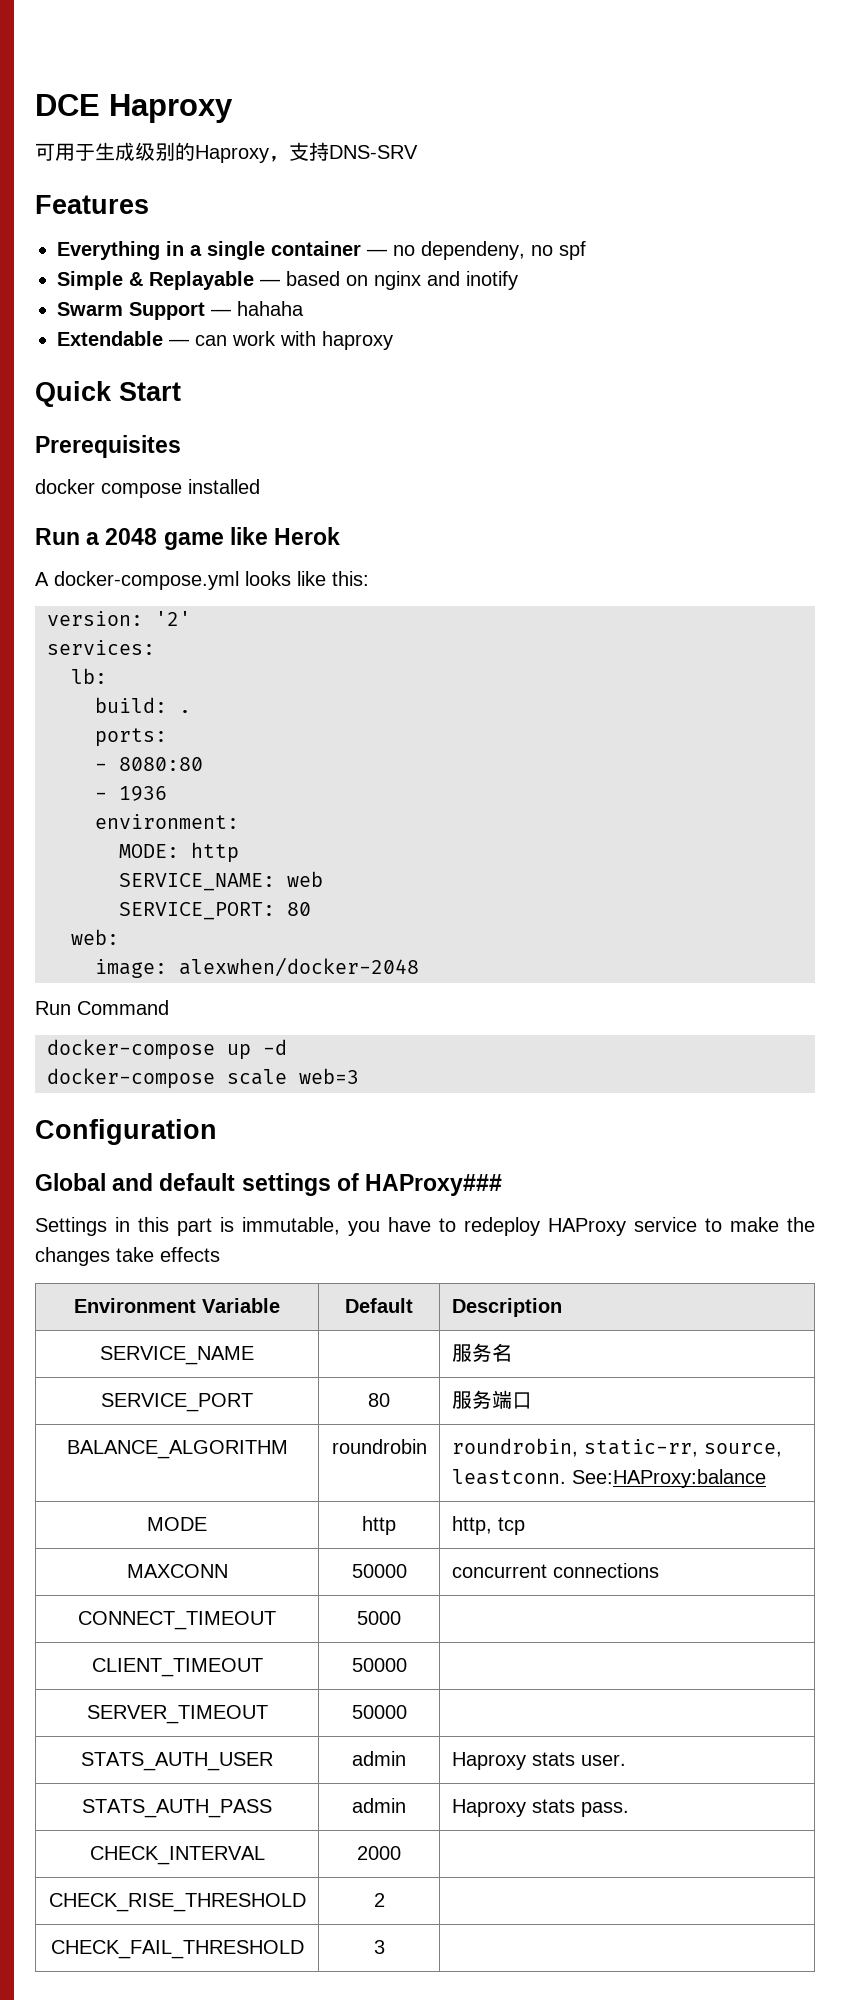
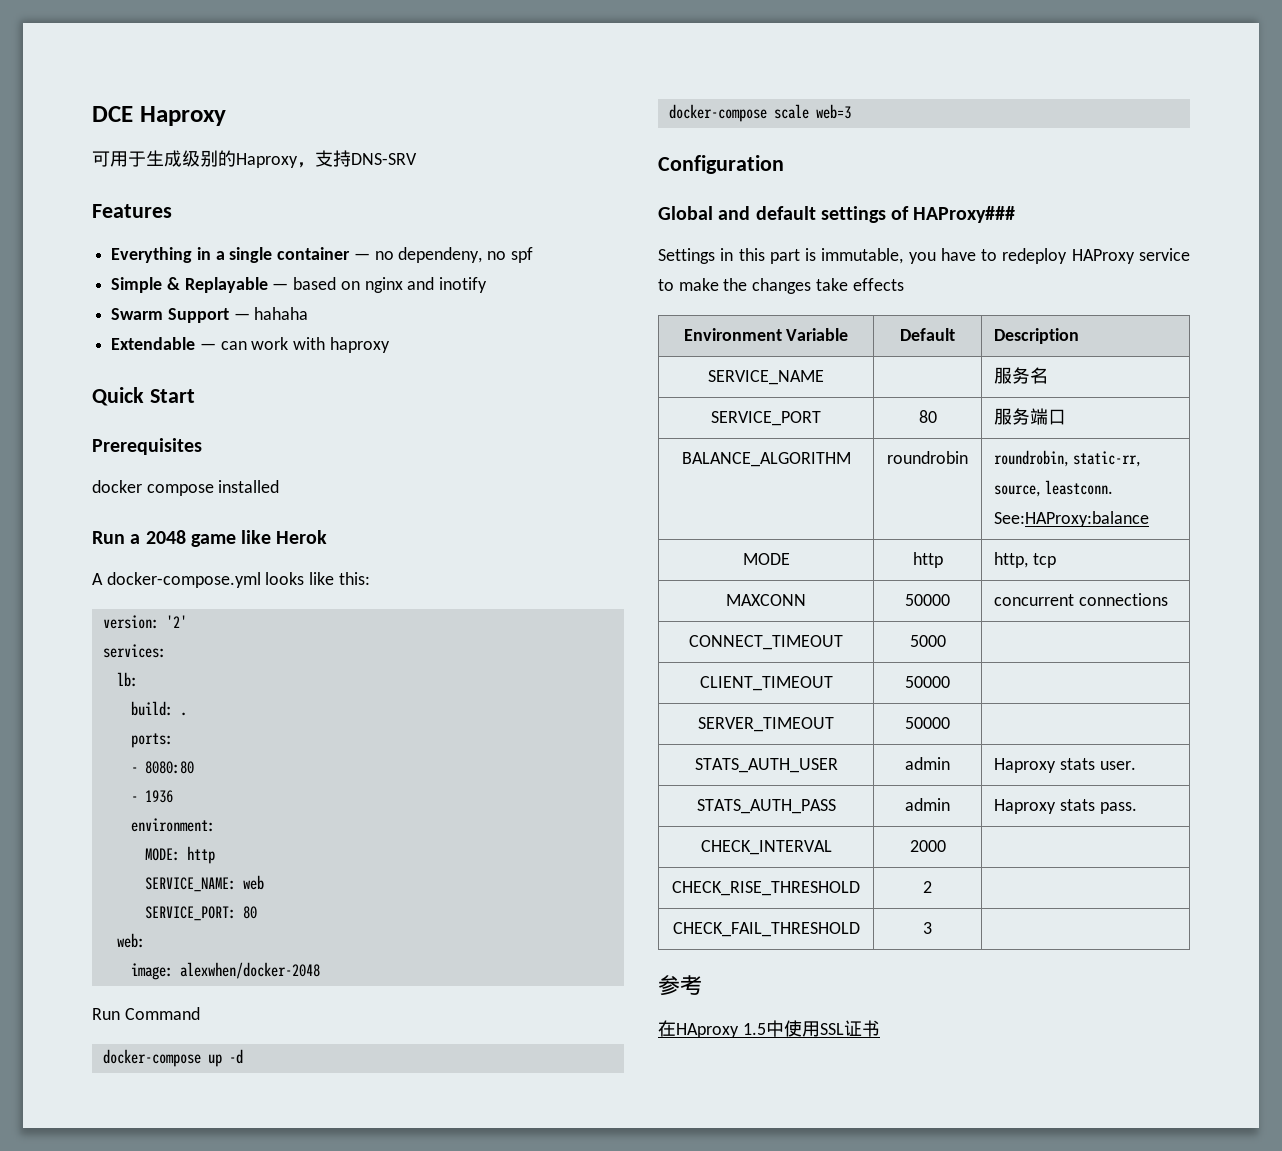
+ 参考
+ 在HAproxy 1.5中使用SSL证书

